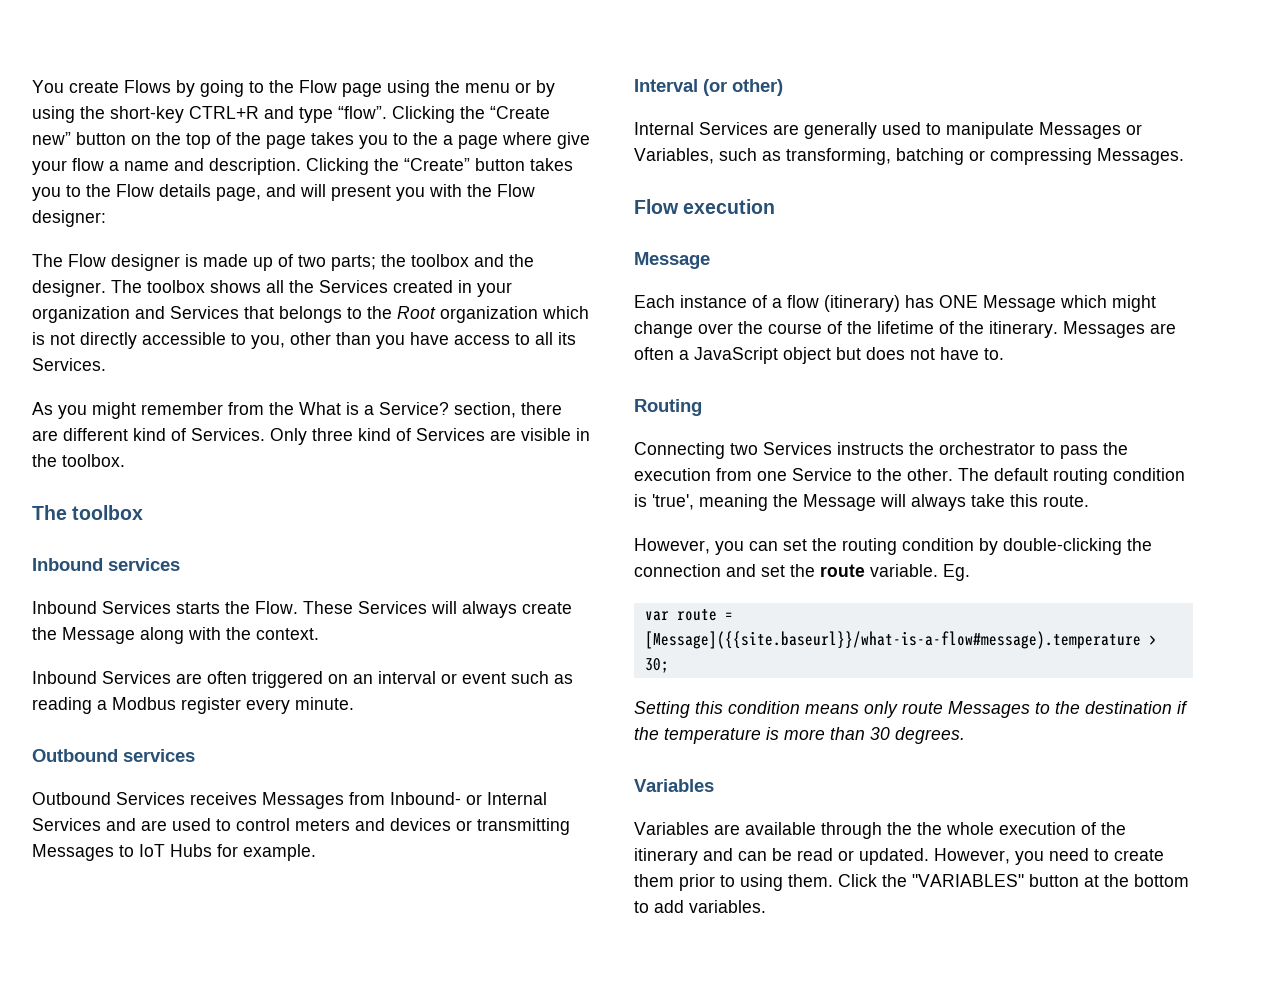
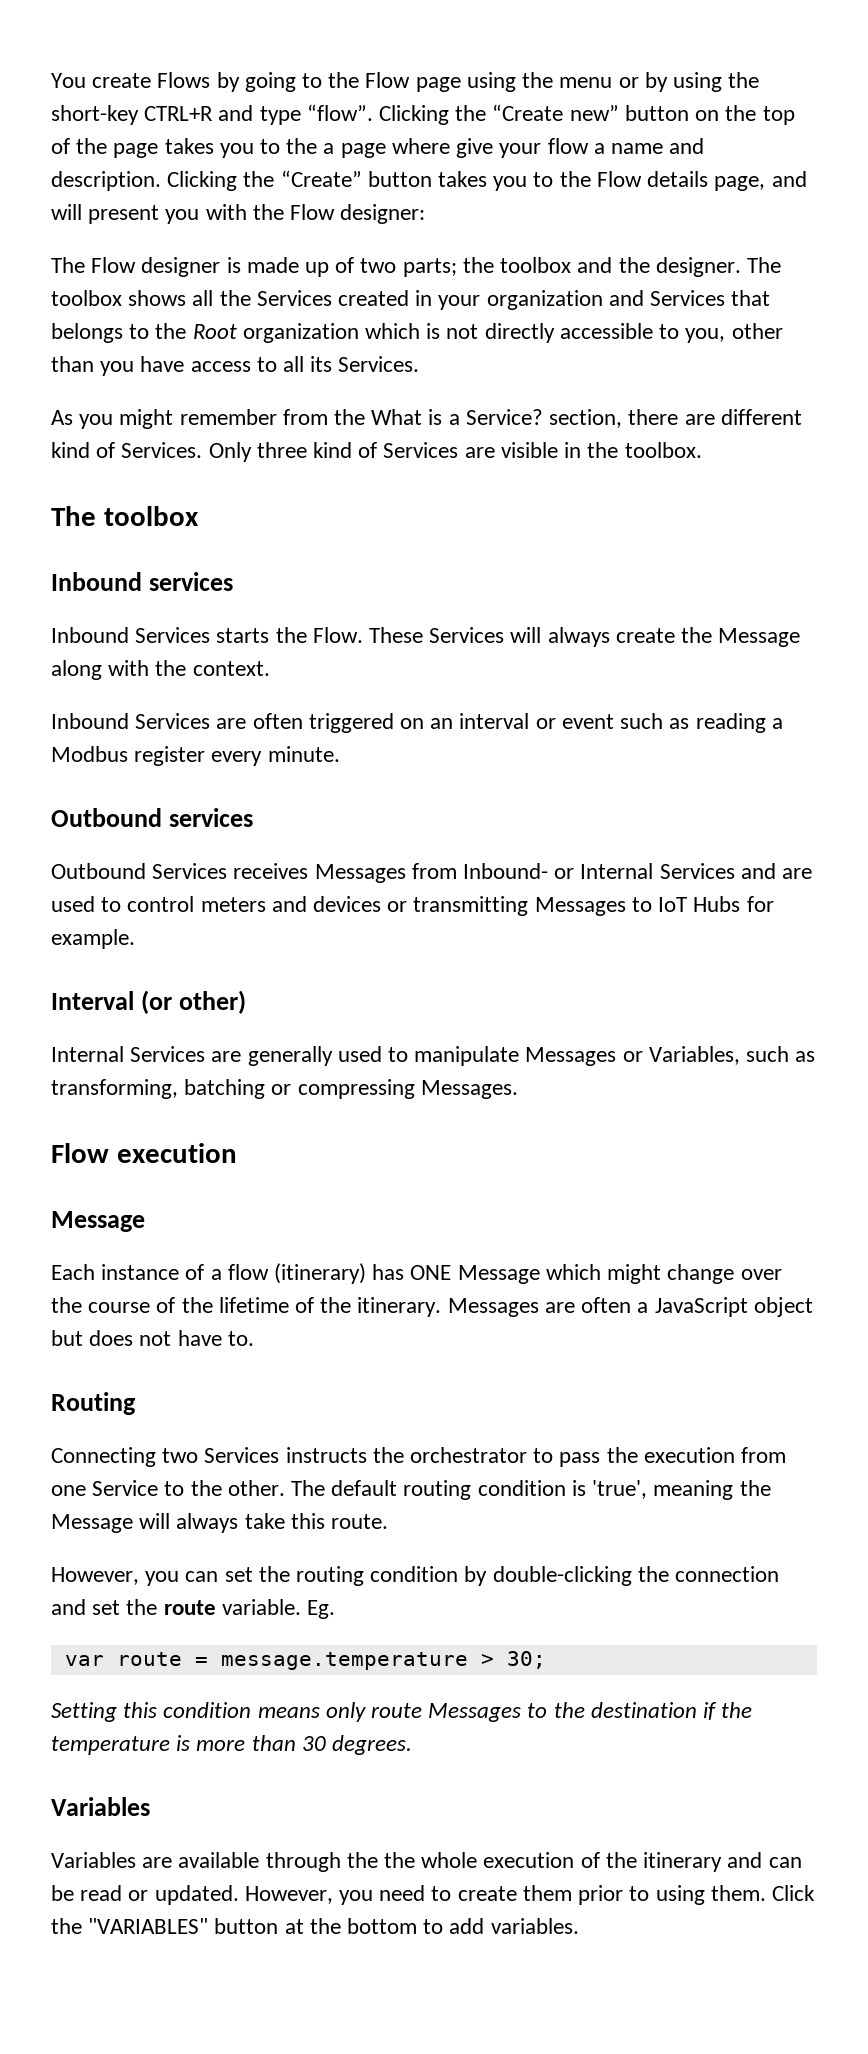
- var route = [Message]({{site.baseurl}}/what-is-a-flow#message).temperature > 30;
+ var route = message.temperature > 30;

